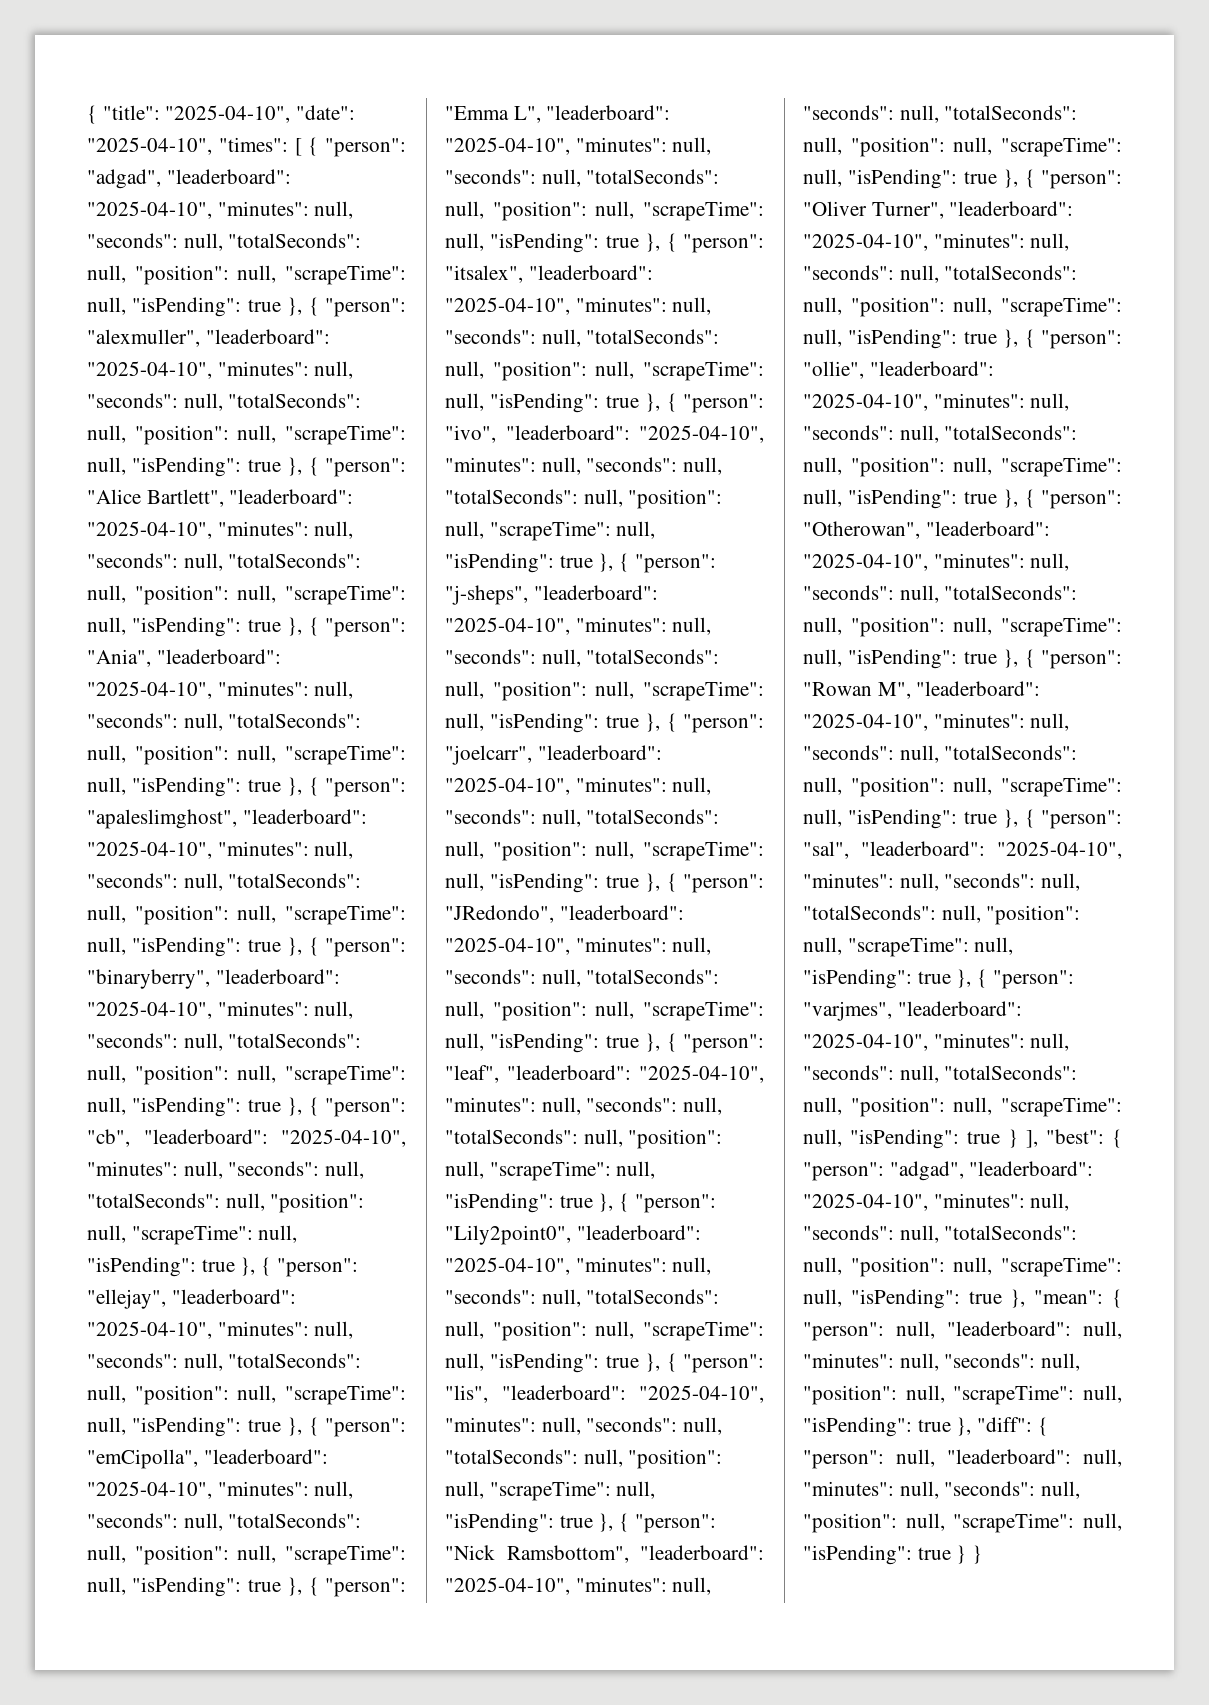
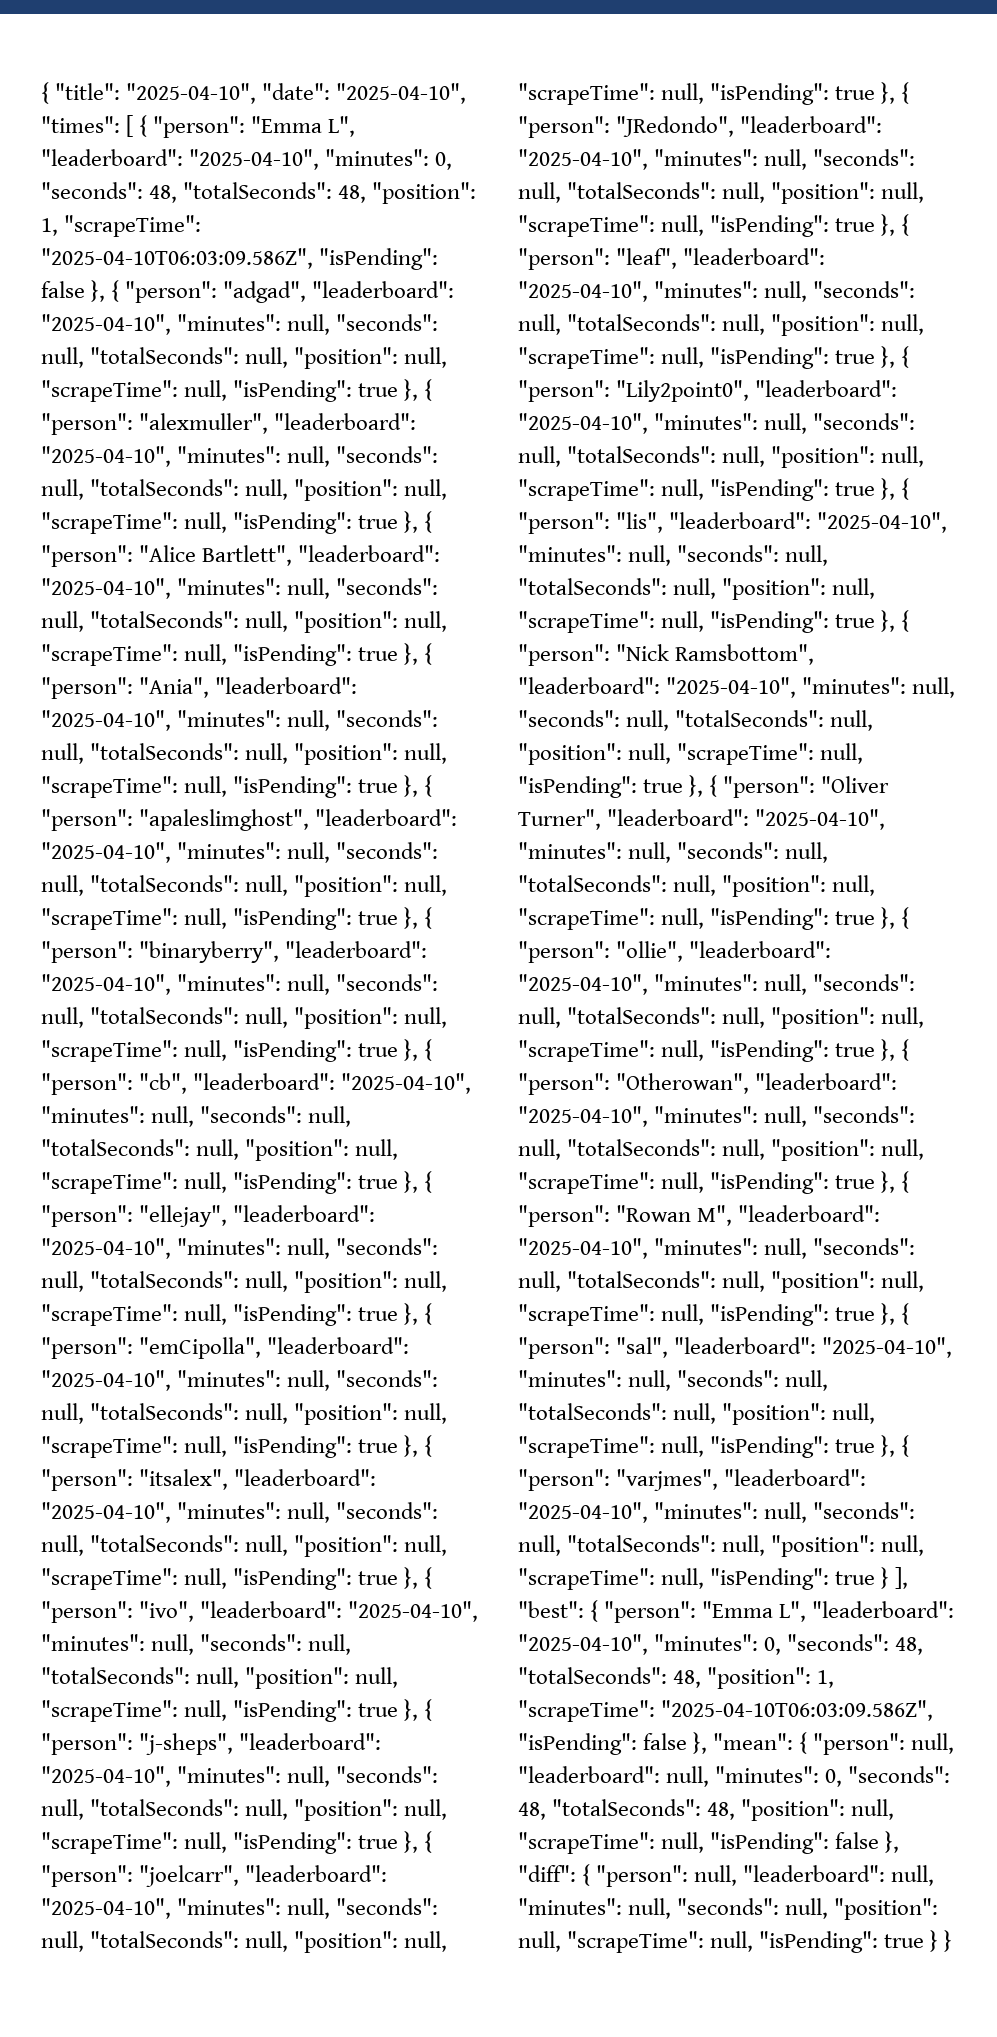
+ "Emma L", "leaderboard": "2025-04-10", "minutes": 0, "seconds": 48, "totalSeconds": 48, "position": 1, "scrapeTime": "2025-04-10T06:03:09.586Z", "isPending": false }, { "person":
- "Emma L", "leaderboard": "2025-04-10", "minutes": null, "seconds": null, "totalSeconds": null, "position": null, "scrapeTime": null, "isPending": true }, { "person":
- "adgad", "leaderboard": "2025-04-10", "minutes": null, "seconds": null, "totalSeconds": null, "position": null, "scrapeTime": null, "isPending": true }, "mean":
+ "Emma L", "leaderboard": "2025-04-10", "minutes": 0, "seconds": 48, "totalSeconds": 48, "position": 1, "scrapeTime": "2025-04-10T06:03:09.586Z", "isPending": false }, "mean":
- null, "seconds": null, "position": null, "scrapeTime": null, "isPending": true }, "diff":
+ 0, "seconds": 48, "totalSeconds": 48, "position": null, "scrapeTime": null, "isPending": false }, "diff":

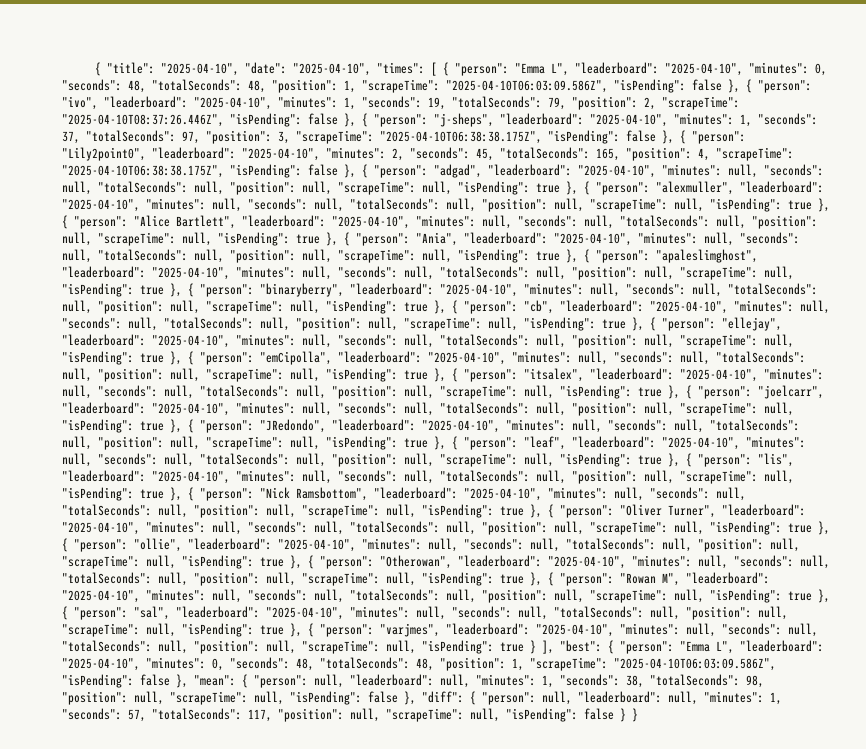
+ "ivo", "leaderboard": "2025-04-10", "minutes": 1, "seconds": 19, "totalSeconds": 79, "position": 2, "scrapeTime": "2025-04-10T08:37:26.446Z", "isPending": false }, { "person": "j-sheps", "leaderboard": "2025-04-10", "minutes": 1, "seconds": 37, "totalSeconds": 97, "position": 3, "scrapeTime": "2025-04-10T06:38:38.175Z", "isPending": false }, { "person": "Lily2point0", "leaderboard": "2025-04-10", "minutes": 2, "seconds": 45, "totalSeconds": 165, "position": 4, "scrapeTime": "2025-04-10T06:38:38.175Z", "isPending": false }, { "person":
- "ivo", "leaderboard": "2025-04-10", "minutes": null, "seconds": null, "totalSeconds": null, "position": null, "scrapeTime": null, "isPending": true }, { "person": "j-sheps", "leaderboard": "2025-04-10", "minutes": null, "seconds": null, "totalSeconds": null, "position": null, "scrapeTime": null, "isPending": true }, { "person":
- "Lily2point0", "leaderboard": "2025-04-10", "minutes": null, "seconds": null, "totalSeconds": null, "position": null, "scrapeTime": null, "isPending": true }, { "person":
- null, "minutes": 0, "seconds": 48, "totalSeconds": 48, "position":
+ null, "minutes": 1, "seconds": 38, "totalSeconds": 98, "position":
- null, "seconds": null, "position": null, "scrapeTime": null, "isPending": true } }
+ 1, "seconds": 57, "totalSeconds": 117, "position": null, "scrapeTime": null, "isPending": false } }

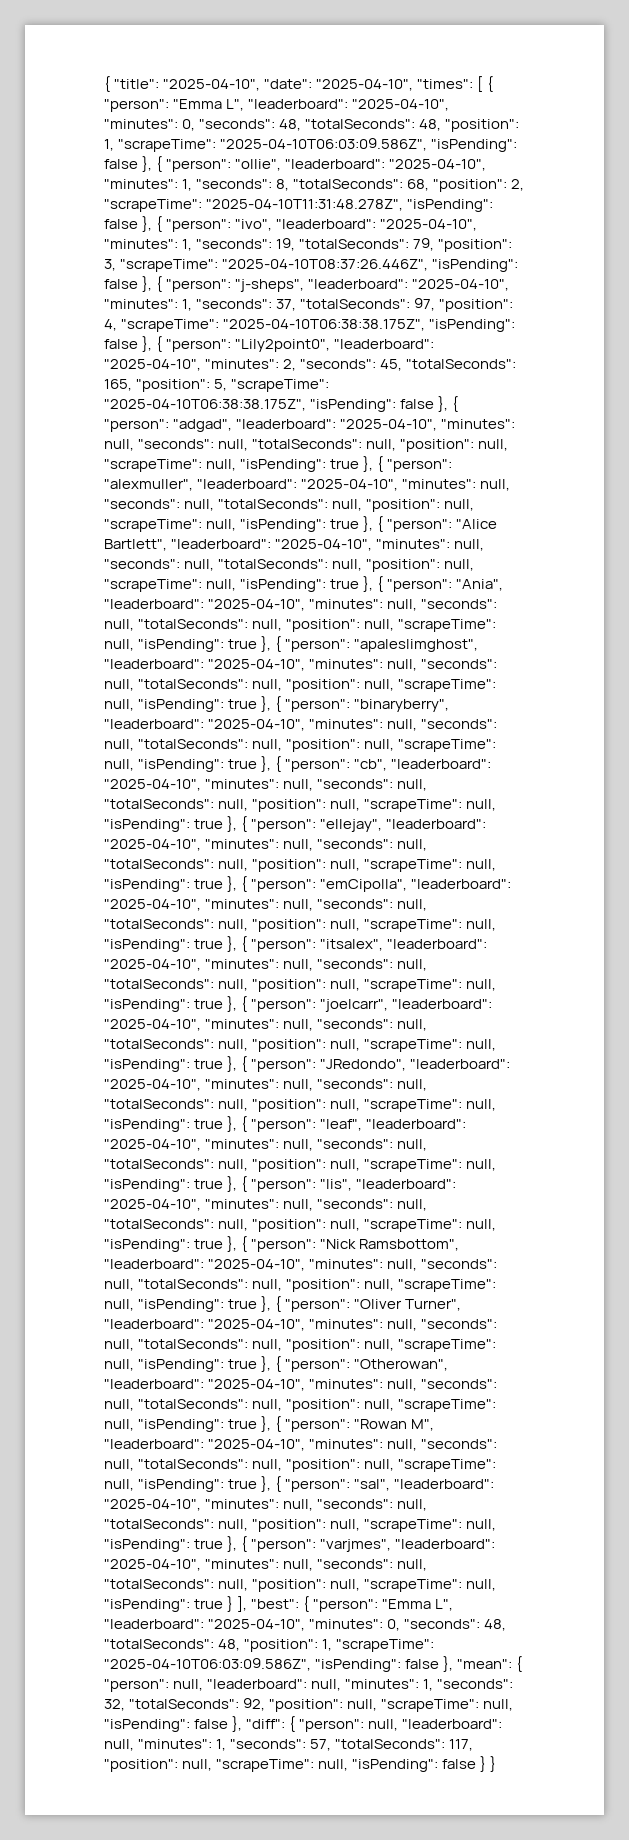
+ "ollie", "leaderboard": "2025-04-10", "minutes": 1, "seconds": 8, "totalSeconds": 68, "position": 2, "scrapeTime": "2025-04-10T11:31:48.278Z", "isPending": false }, { "person":
- 2, "scrapeTime":
+ 3, "scrapeTime":
- 3, "scrapeTime":
+ 4, "scrapeTime":
- 4, "scrapeTime":
+ 5, "scrapeTime":
- "ollie", "leaderboard": "2025-04-10", "minutes": null, "seconds": null, "totalSeconds": null, "position": null, "scrapeTime": null, "isPending": true }, { "person":
- 38, "totalSeconds": 98, "position":
+ 32, "totalSeconds": 92, "position":

